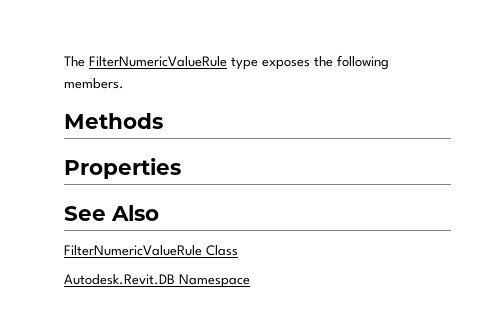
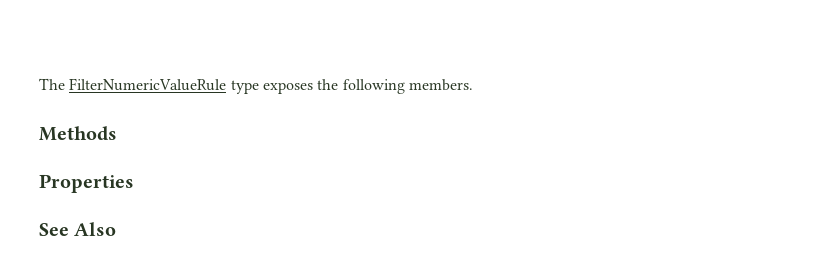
- FilterNumericValueRule Class
- Autodesk.Revit.DB Namespace

